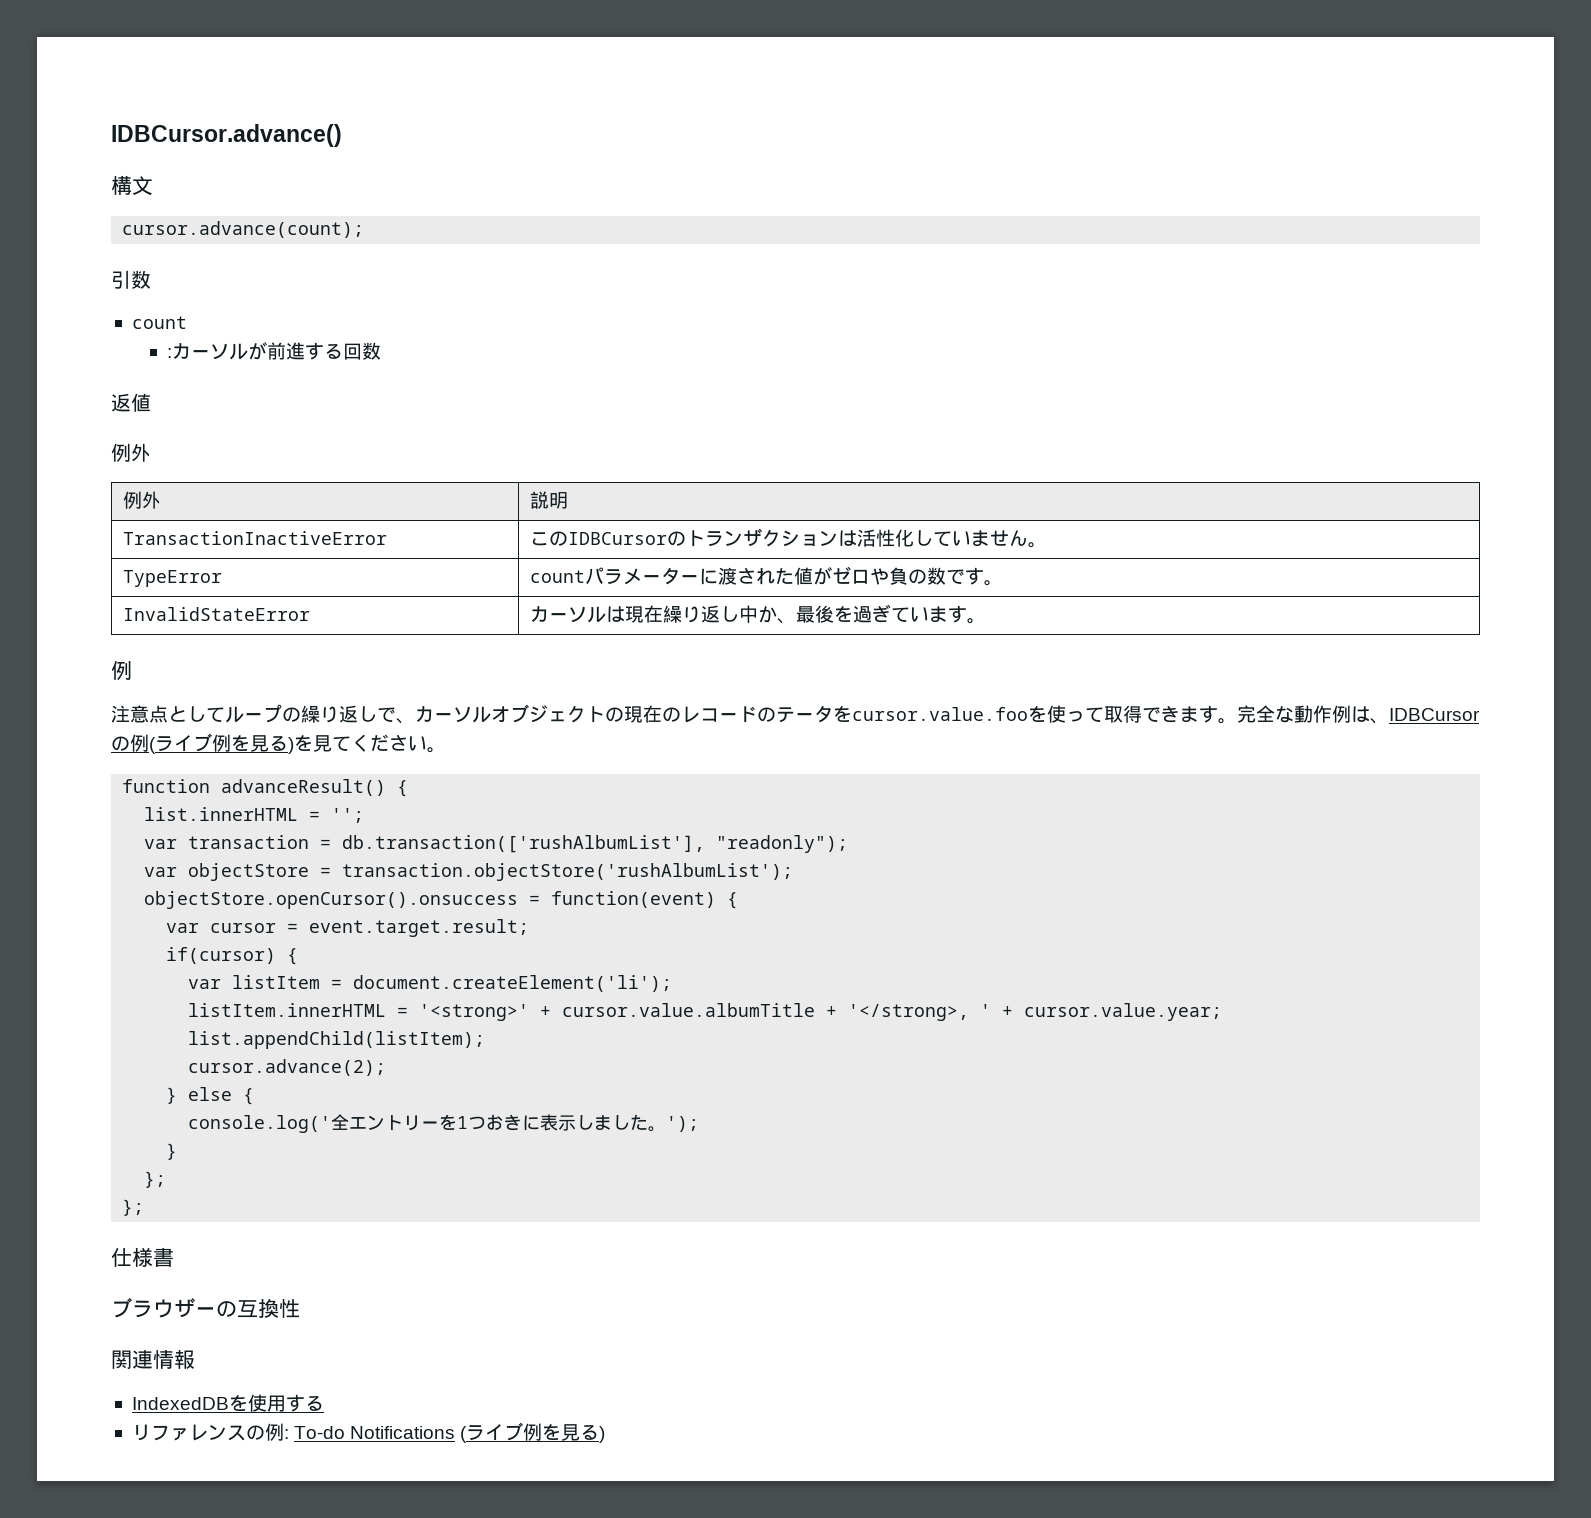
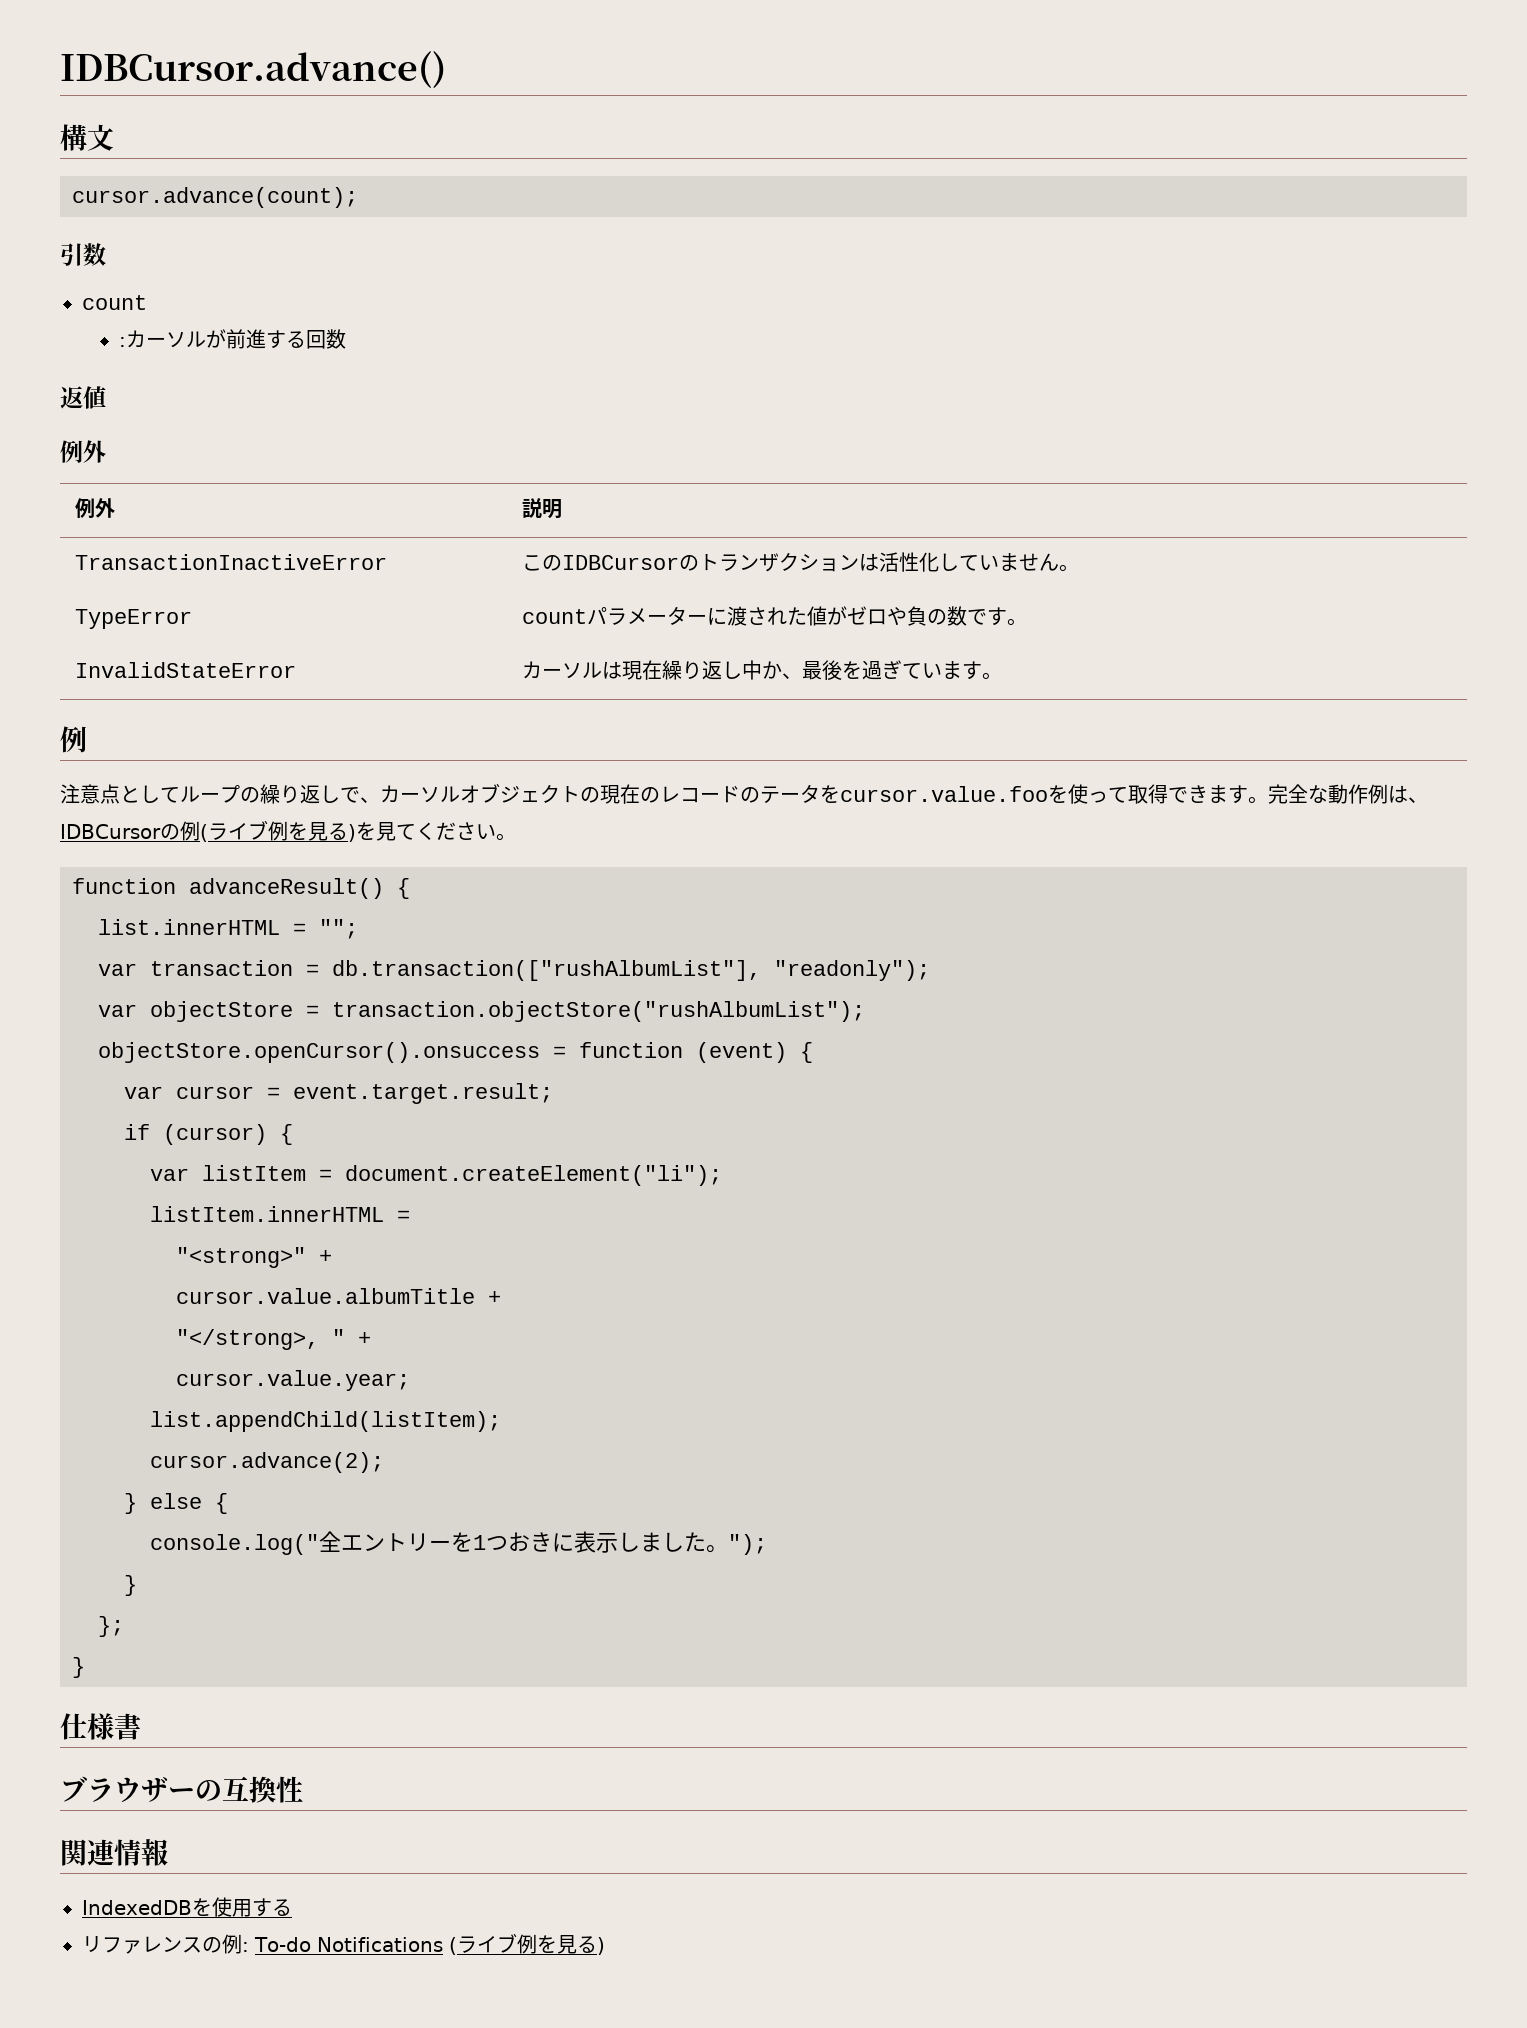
- list.innerHTML = '';
+ list.innerHTML = "";
- var transaction = db.transaction(['rushAlbumList'], "readonly");
+ var transaction = db.transaction(["rushAlbumList"], "readonly");
- var objectStore = transaction.objectStore('rushAlbumList');
+ var objectStore = transaction.objectStore("rushAlbumList");
- objectStore.openCursor().onsuccess = function(event) {
+ objectStore.openCursor().onsuccess = function (event) {
- if(cursor) {
+ if (cursor) {
- var listItem = document.createElement('li');
+ var listItem = document.createElement("li");
- listItem.innerHTML = '<strong>' + cursor.value.albumTitle + '</strong>, ' + cursor.value.year;
+ listItem.innerHTML =
+ "<strong>" +
+ cursor.value.albumTitle +
+ "</strong>, " +
+ cursor.value.year;
- console.log('全エントリーを1つおきに表示しました。
+ console.log("全エントリーを1つおきに表示しました。
- ');
+ ");
  }
  };
- };
+ }

